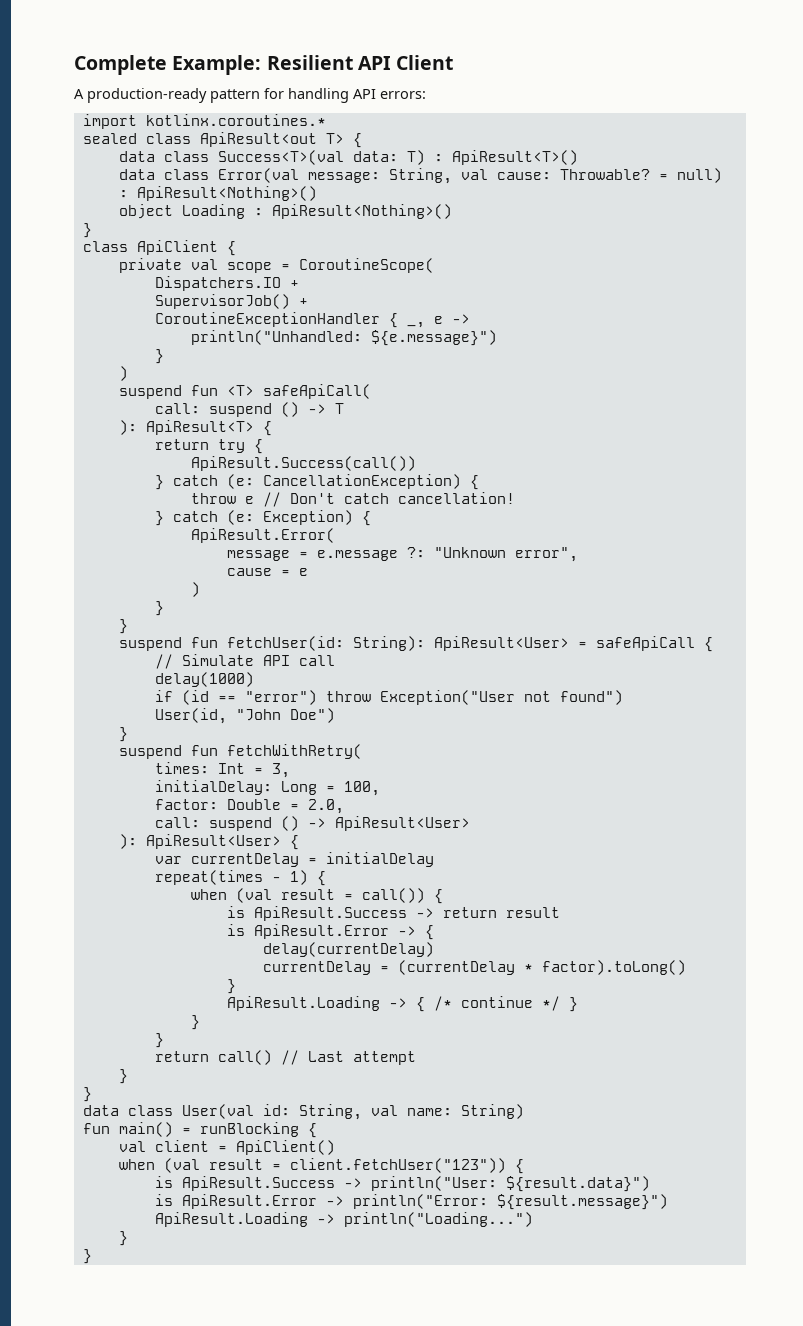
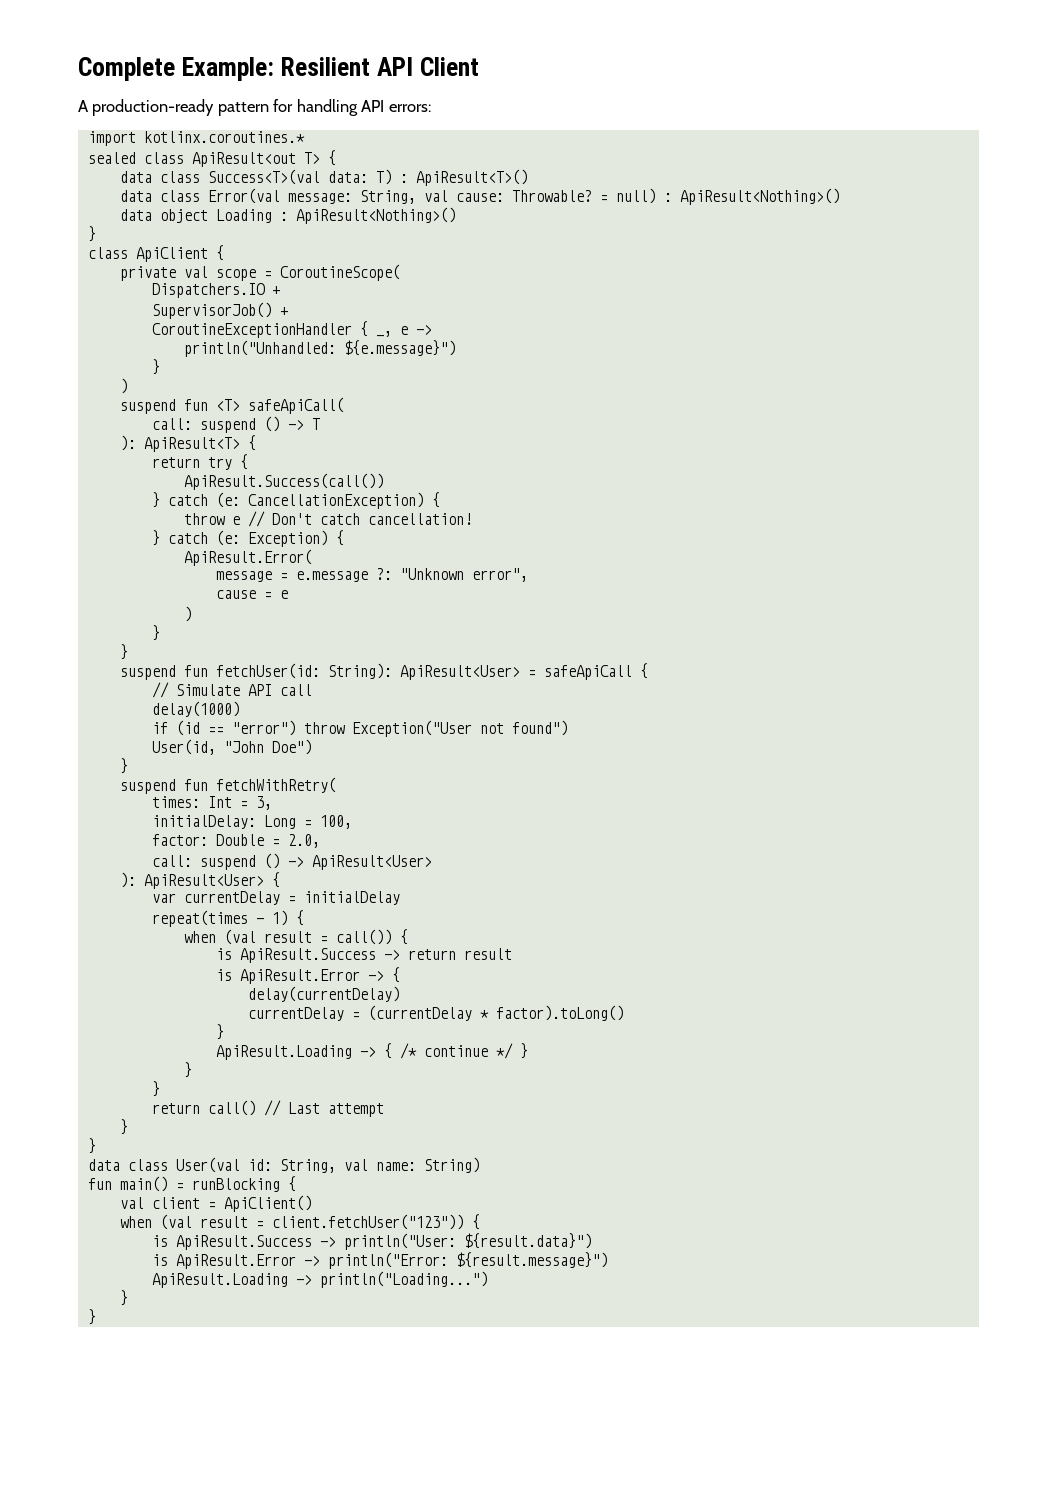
- object Loading : ApiResult<Nothing>()
+ data object Loading : ApiResult<Nothing>()

